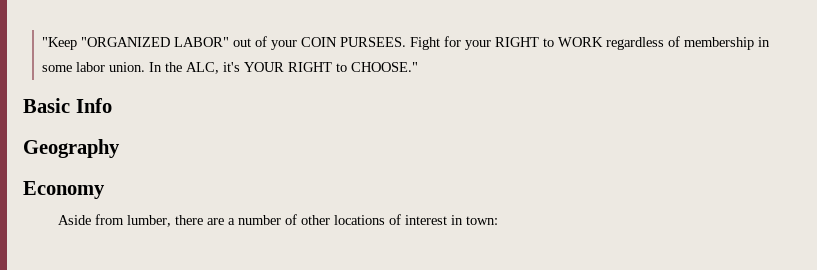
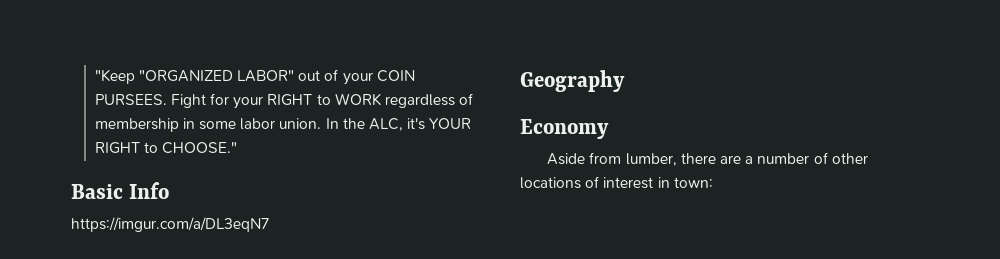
+ https://imgur.com/a/DL3eqN7

